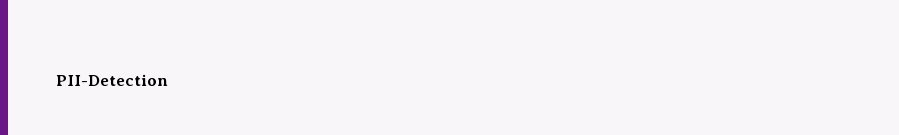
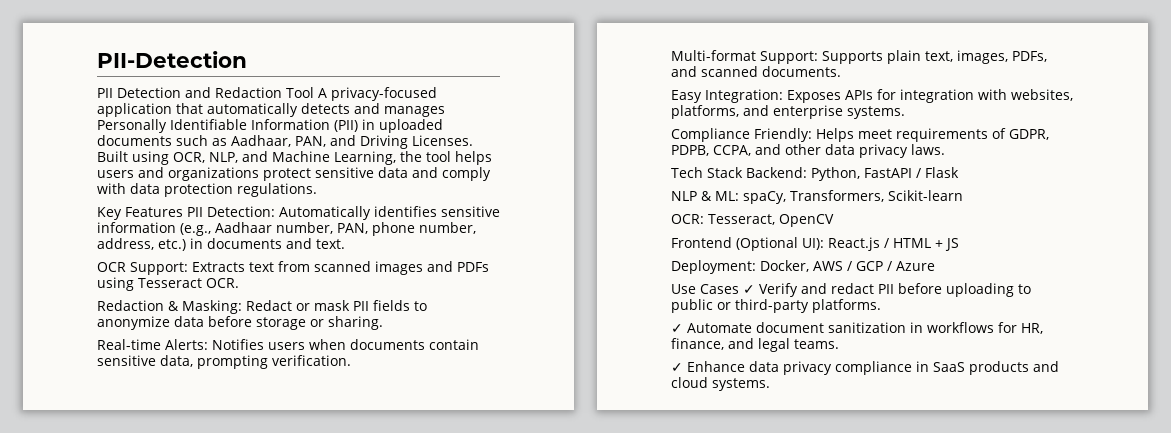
+ PII Detection and Redaction Tool A privacy-focused application that automatically detects and manages Personally Identifiable Information (PII) in uploaded documents such as Aadhaar, PAN, and Driving Licenses. Built using OCR, NLP, and Machine Learning, the tool helps users and organizations protect sensitive data and comply with data protection regulations.
+ Key Features PII Detection: Automatically identifies sensitive information (e.g., Aadhaar number, PAN, phone number, address, etc.) in documents and text.
+ OCR Support: Extracts text from scanned images and PDFs using Tesseract OCR.
+ Redaction & Masking: Redact or mask PII fields to anonymize data before storage or sharing.
+ Real-time Alerts: Notifies users when documents contain sensitive data, prompting verification.
+ Multi-format Support: Supports plain text, images, PDFs, and scanned documents.
+ Easy Integration: Exposes APIs for integration with websites, platforms, and enterprise systems.
+ Compliance Friendly: Helps meet requirements of GDPR, PDPB, CCPA, and other data privacy laws.
+ Tech Stack Backend: Python, FastAPI / Flask
+ NLP & ML: spaCy, Transformers, Scikit-learn
+ OCR: Tesseract, OpenCV
+ Frontend (Optional UI): React.js / HTML + JS
+ Deployment: Docker, AWS / GCP / Azure
+ Use Cases ✓ Verify and redact PII before uploading to public or third-party platforms.
+ ✓ Automate document sanitization in workflows for HR, finance, and legal teams.
+ ✓ Enhance data privacy compliance in SaaS products and cloud systems.

